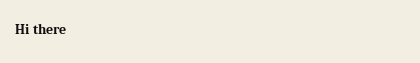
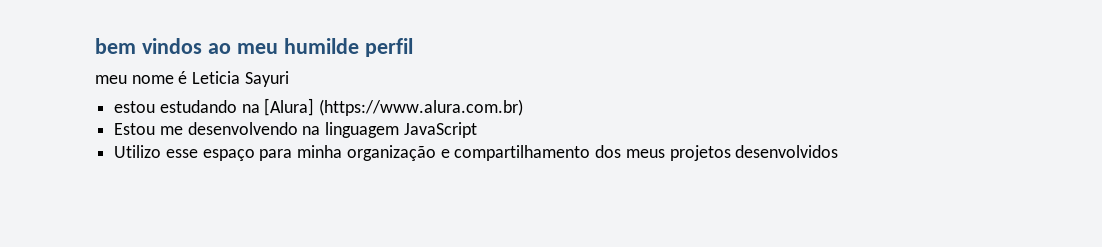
- Hi there
+ bem vindos ao meu humilde perfil
+ meu nome é Leticia Sayuri
+ estou estudando na [Alura] (https://www.alura.com.br)
+ Estou me desenvolvendo na linguagem JavaScript
+ Utilizo esse espaço para minha organização e compartilhamento dos meus projetos desenvolvidos

